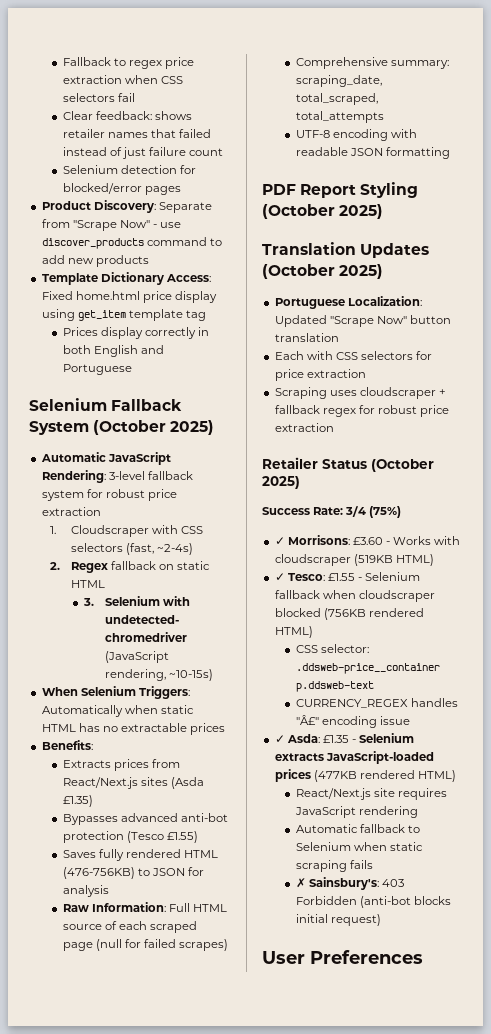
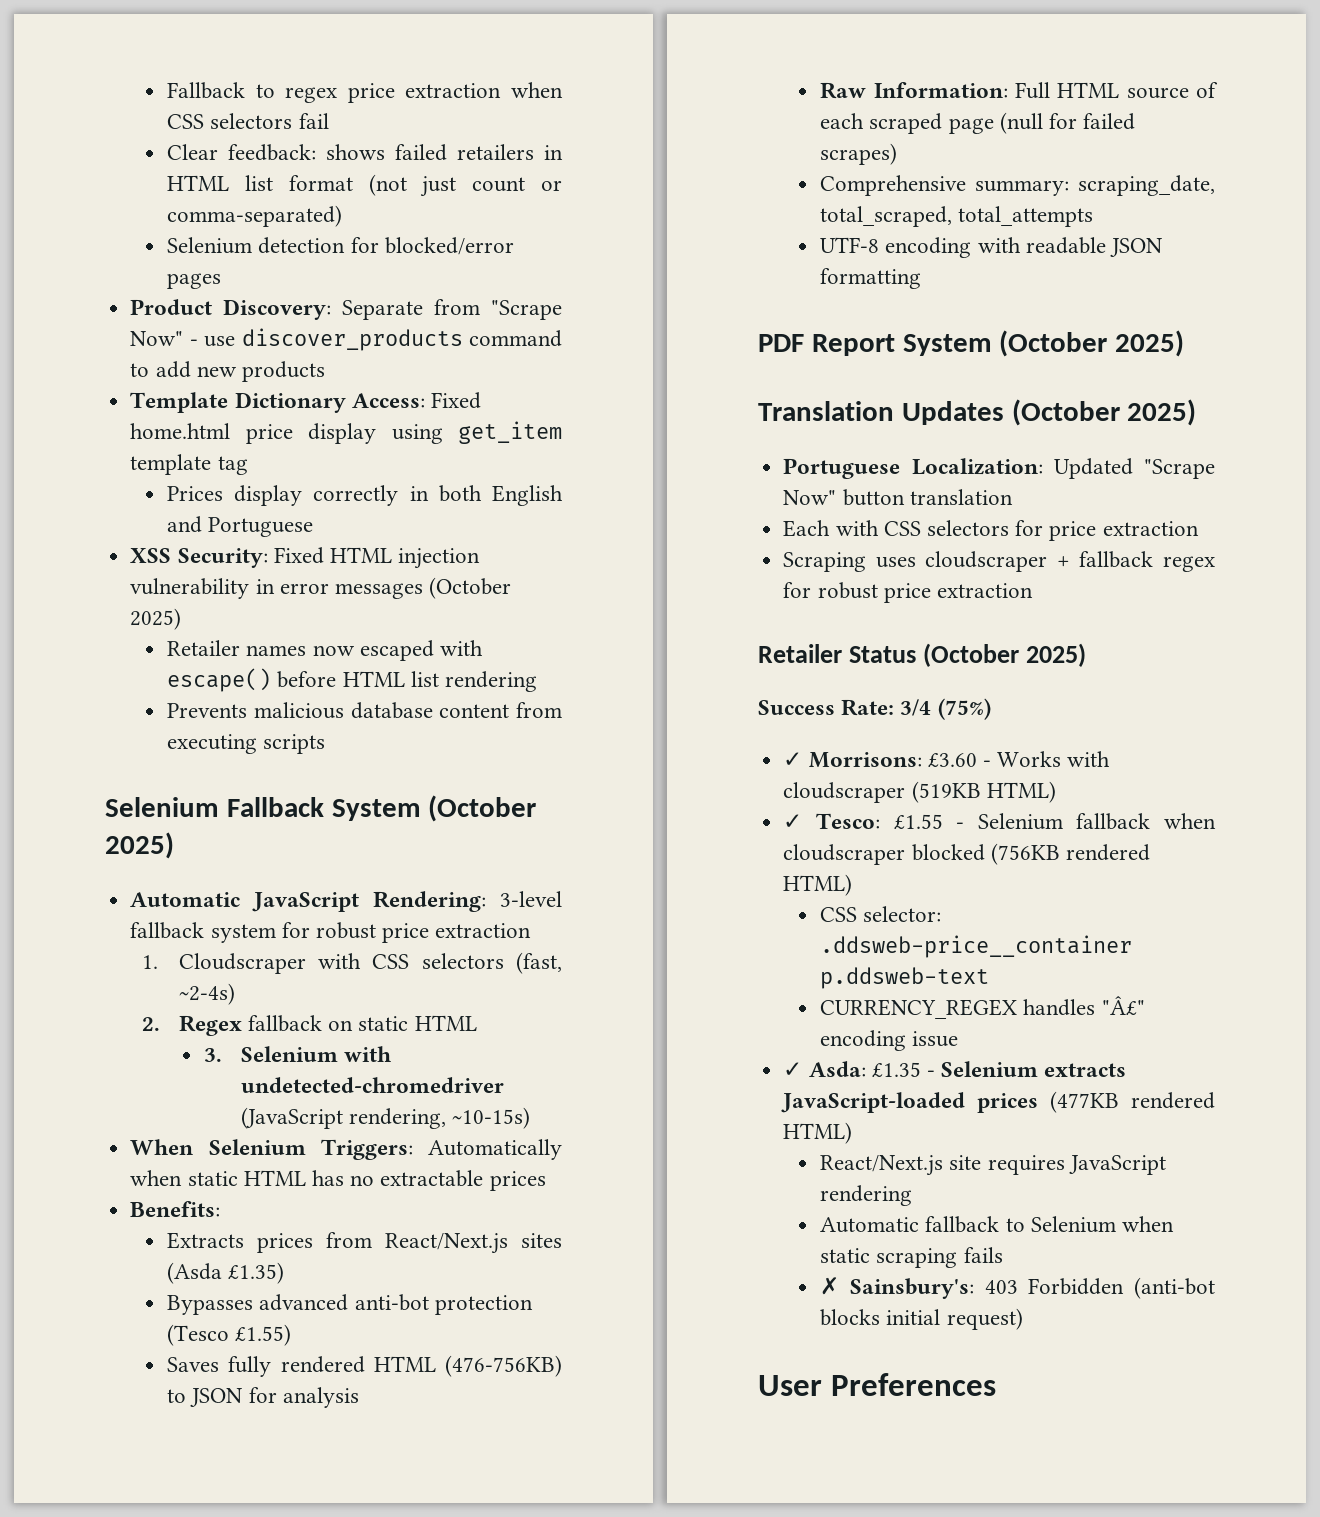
- Clear feedback: shows retailer names that failed instead of just failure count
+ Clear feedback: shows failed retailers in HTML list format (not just count or comma-separated)
+ XSS Security: Fixed HTML injection vulnerability in error messages (October 2025)
+ Retailer names now escaped with escape() before HTML list rendering
+ Prevents malicious database content from executing scripts
- PDF Report Styling (October 2025)
+ PDF Report System (October 2025)

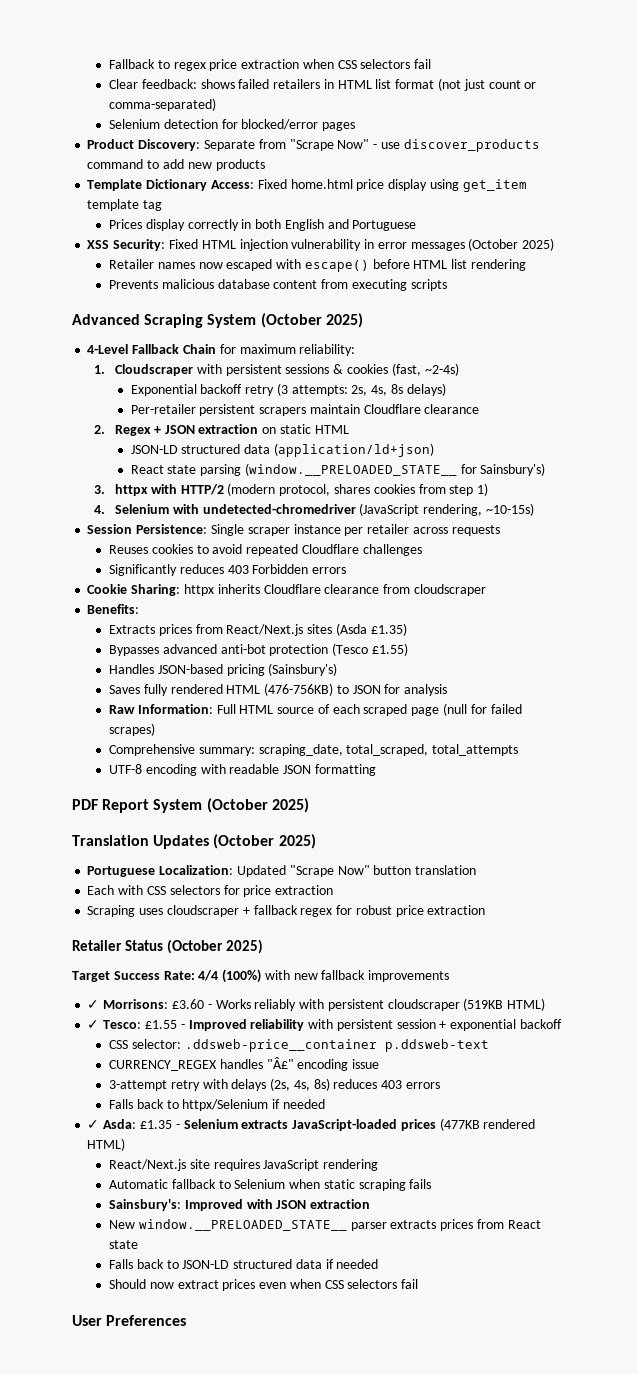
- Selenium Fallback System (October 2025)
- Automatic JavaScript Rendering: 3-level fallback system for robust price extraction
- 1. Cloudscraper with CSS selectors (fast, ~2-4s)
+ Advanced Scraping System (October 2025)
+ 4-Level Fallback Chain for maximum reliability:
+ 1. Cloudscraper with persistent sessions & cookies (fast, ~2-4s)
+ Exponential backoff retry (3 attempts: 2s, 4s, 8s delays)
+ Per-retailer persistent scrapers maintain Cloudflare clearance
- 2. Regex fallback on static HTML
+ 2. Regex + JSON extraction on static HTML
- 3. Selenium with undetected-chromedriver (JavaScript rendering, ~10-15s)
+ JSON-LD structured data (application/ld+json)
+ React state parsing (window.__PRELOADED_STATE__ for Sainsbury's)
+ 3. httpx with HTTP/2 (modern protocol, shares cookies from step 1)
+ 4. Selenium with undetected-chromedriver (JavaScript rendering, ~10-15s)
- When Selenium Triggers: Automatically when static HTML has no extractable prices
+ Session Persistence: Single scraper instance per retailer across requests
+ Reuses cookies to avoid repeated Cloudflare challenges
+ Significantly reduces 403 Forbidden errors
+ Cookie Sharing: httpx inherits Cloudflare clearance from cloudscraper
+ Handles JSON-based pricing (Sainsbury's)
- Success Rate: 3/4 (75%)
+ Target Success Rate: 4/4 (100%) with new fallback improvements
- ✓ Morrisons: £3.60 - Works with cloudscraper (519KB HTML)
+ ✓ Morrisons: £3.60 - Works reliably with persistent cloudscraper (519KB HTML)
- ✓ Tesco: £1.55 - Selenium fallback when cloudscraper blocked (756KB rendered HTML)
+ ✓ Tesco: £1.55 - Improved reliability with persistent session + exponential backoff
+ 3-attempt retry with delays (2s, 4s, 8s) reduces 403 errors
+ Falls back to httpx/Selenium if needed
- ✗ Sainsbury's: 403 Forbidden (anti-bot blocks initial request)
+ Sainsbury's: Improved with JSON extraction
+ New window.__PRELOADED_STATE__ parser extracts prices from React state
+ Falls back to JSON-LD structured data if needed
+ Should now extract prices even when CSS selectors fail

